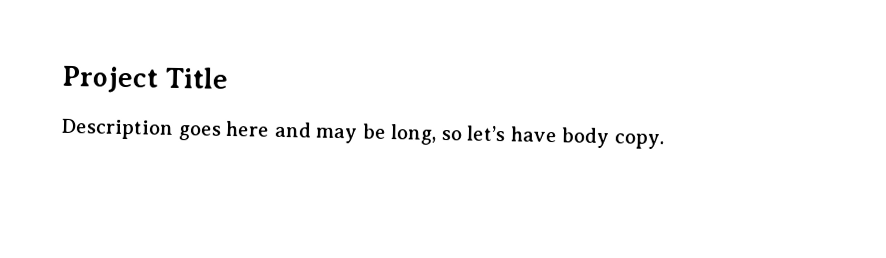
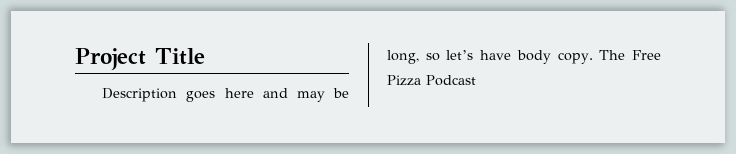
+ The Free Pizza Podcast

